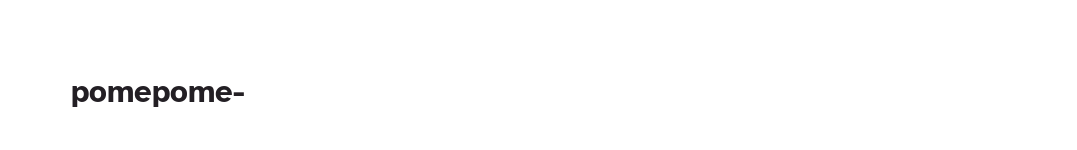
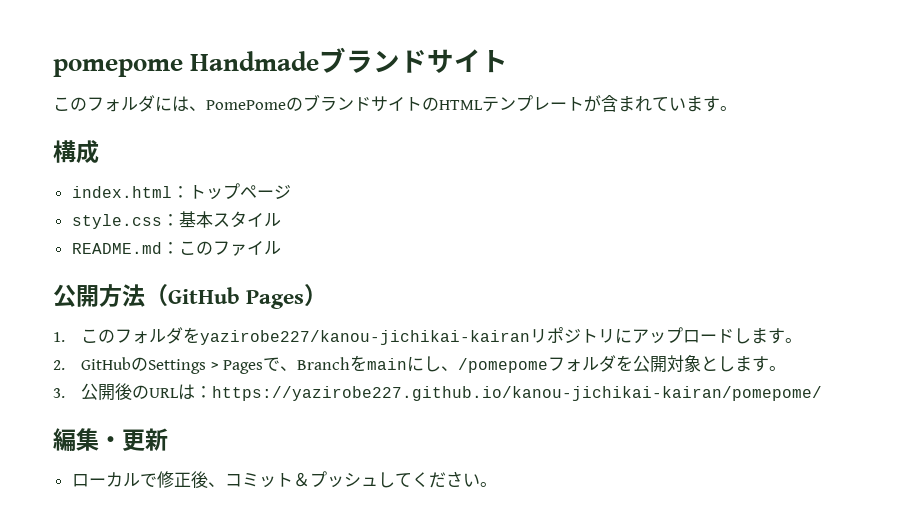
- pomepome-
+ pomepome Handmadeブランドサイト
+ このフォルダには、PomePomeのブランドサイトのHTMLテンプレートが含まれています。
+ 構成
+ index.html：トップページ
+ style.css：基本スタイル
+ README.md：このファイル
+ 公開方法（GitHub Pages）
+ 1.このフォルダをyazirobe227/kanou-jichikai-kairanリポジトリにアップロードします。
+ 2. GitHubのSettings > Pagesで、Branchをmainにし、/pomepomeフォルダを公開対象とします。
+ 3.公開後のURLは：https://yazirobe227.github.io/kanou-jichikai-kairan/pomepome/
+ 編集・更新
+ ローカルで修正後、コミット＆プッシュしてください。

